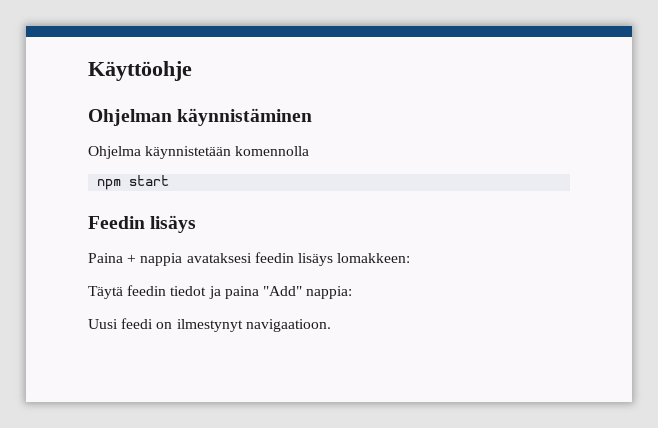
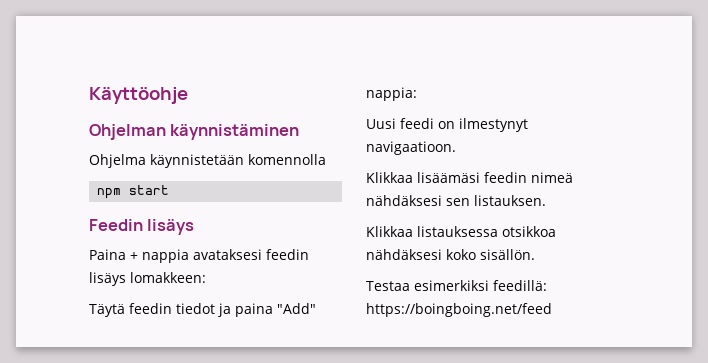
+ Klikkaa lisäämäsi feedin nimeä nähdäksesi sen listauksen.
+ Klikkaa listauksessa otsikkoa nähdäksesi koko sisällön.
+ Testaa esimerkiksi feedillä: https://boingboing.net/feed

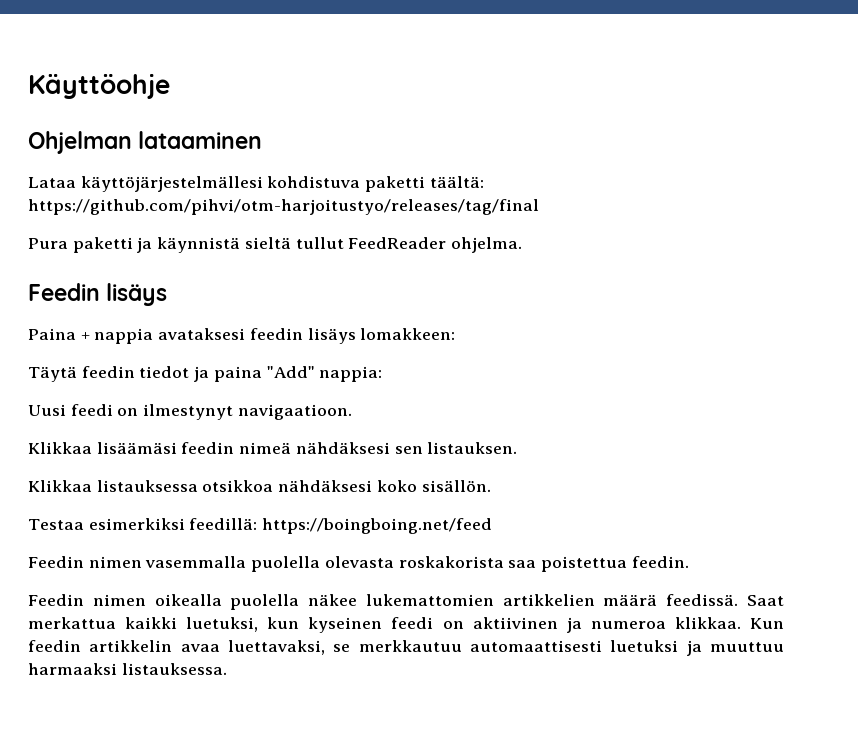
- Ohjelman käynnistäminen
- Ohjelma käynnistetään komennolla
- npm start
+ Ohjelman lataaminen
+ Lataa käyttöjärjestelmällesi kohdistuva paketti täältä: https://github.com/pihvi/otm-harjoitustyo/releases/tag/final
+ Pura paketti ja käynnistä sieltä tullut FeedReader ohjelma.
+ Feedin nimen vasemmalla puolella olevasta roskakorista saa poistettua feedin.
+ Feedin nimen oikealla puolella näkee lukemattomien artikkelien määrä feedissä. Saat merkattua kaikki luetuksi, kun kyseinen feedi on aktiivinen ja numeroa klikkaa. Kun feedin artikkelin avaa luettavaksi, se merkkautuu automaattisesti luetuksi ja muuttuu harmaaksi listauksessa.

